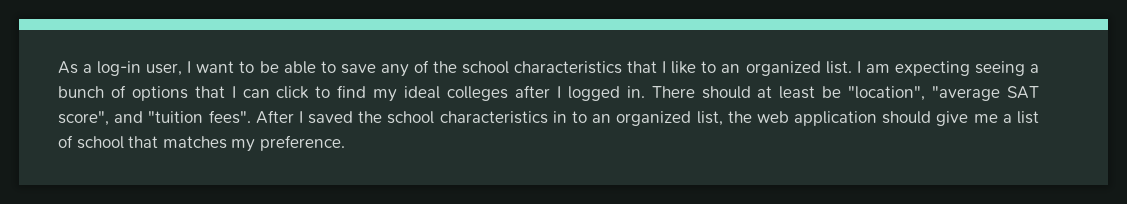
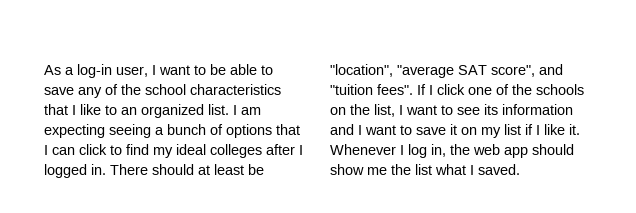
- After I saved the school characteristics in to an organized list, the web application should give me a list of school that matches my preference.
+ If I click one of the schools on the list, I want to see its information and I want to save it on my list if I like it. Whenever I log in, the web app should show me the list what I saved.

